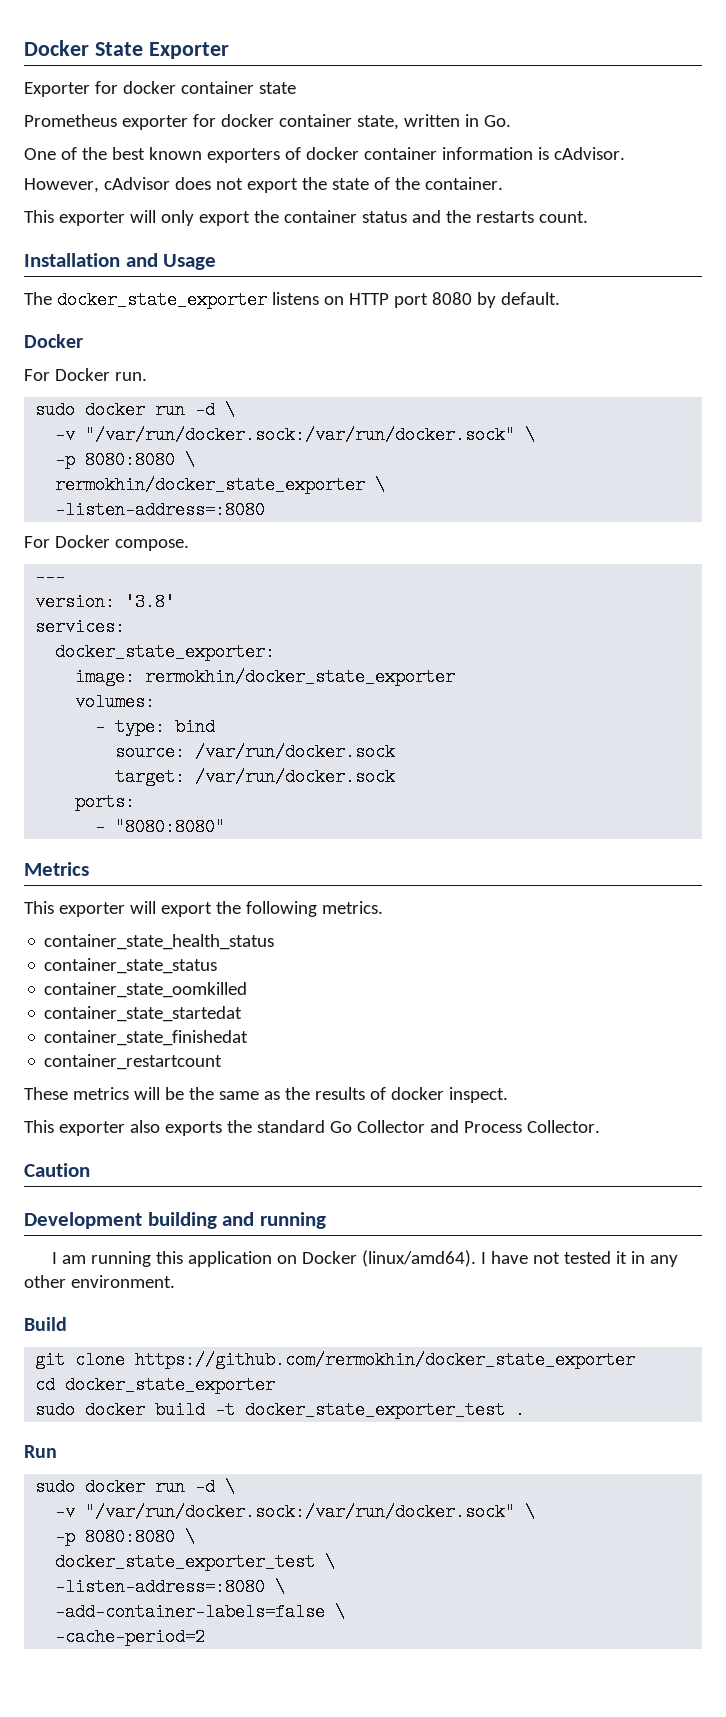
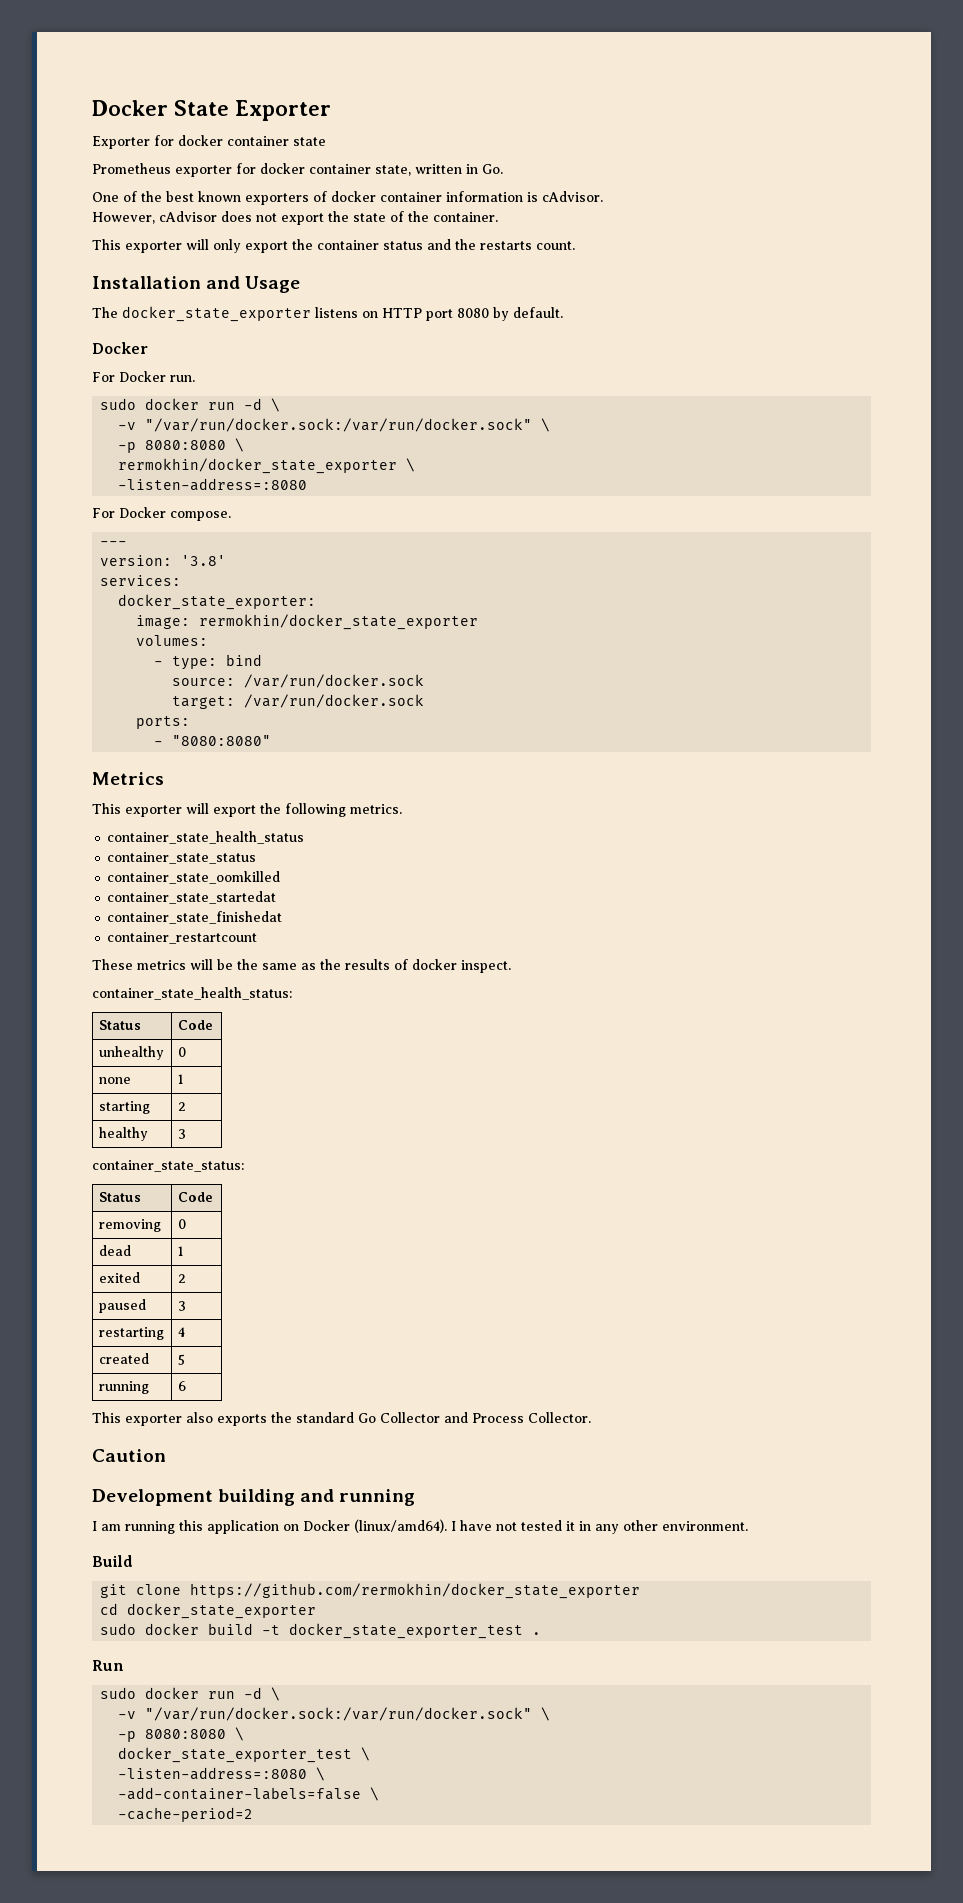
+ container_state_health_status:
+ Status | Code
+ unhealthy | 0
+ none | 1
+ starting | 2
+ healthy | 3
+ container_state_status:
+ Status | Code
+ removing | 0
+ dead | 1
+ exited | 2
+ paused | 3
+ restarting | 4
+ created | 5
+ running | 6

